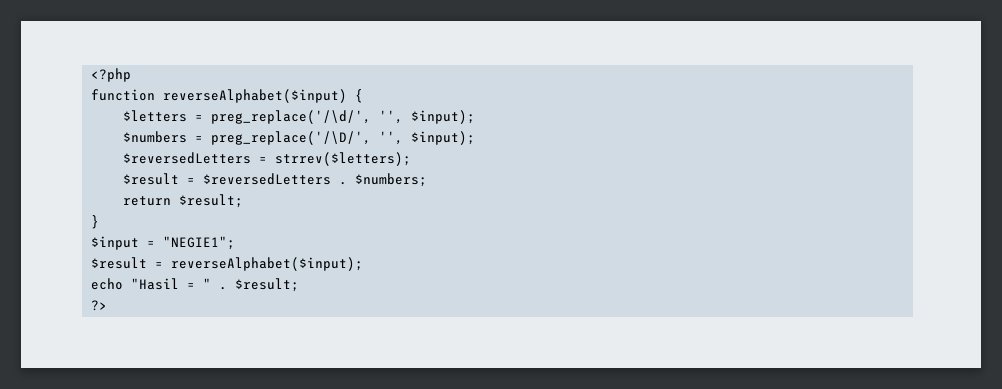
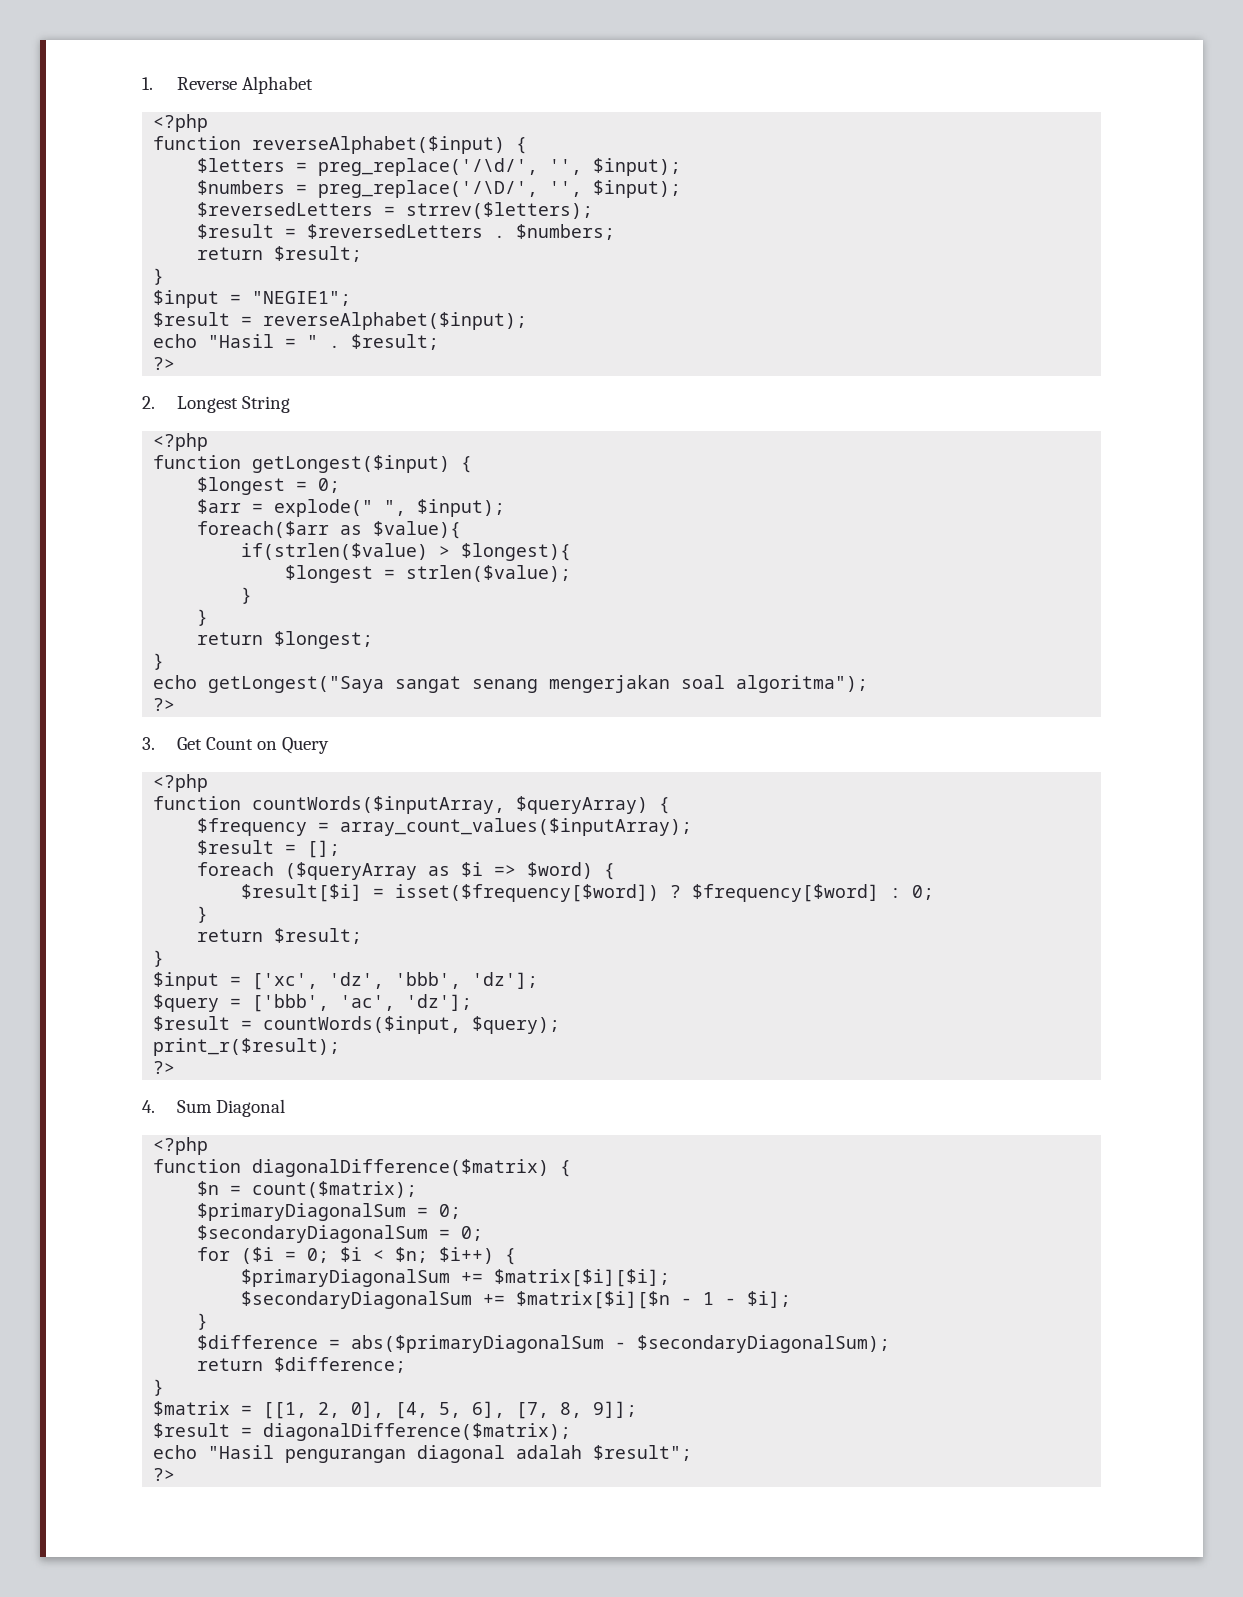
+ 1. Reverse Alphabet
+ 2. Longest String
+ <?php
+ function getLongest($input) {
+ $longest = 0;
+ $arr = explode(" ", $input);
+ foreach($arr as $value){
+ if(strlen($value) > $longest){
+ $longest = strlen($value);
+ }
+ }
+ return $longest;
+ }
+ echo getLongest("Saya sangat senang mengerjakan soal algoritma");
+ ?>
+ 3. Get Count on Query
+ <?php
+ function countWords($inputArray, $queryArray) {
+ $frequency = array_count_values($inputArray);
+ $result = [];
+ foreach ($queryArray as $i => $word) {
+ $result[$i] = isset($frequency[$word]) ? $frequency[$word] : 0;
+ }
+ return $result;
+ }
+ $input = ['xc', 'dz', 'bbb', 'dz'];
+ $query = ['bbb', 'ac', 'dz'];
+ $result = countWords($input, $query);
+ print_r($result);
+ ?>
+ 4. Sum Diagonal
+ <?php
+ function diagonalDifference($matrix) {
+ $n = count($matrix);
+ $primaryDiagonalSum = 0;
+ $secondaryDiagonalSum = 0;
+ for ($i = 0; $i < $n; $i++) {
+ $primaryDiagonalSum += $matrix[$i][$i];
+ $secondaryDiagonalSum += $matrix[$i][$n - 1 - $i];
+ }
+ $difference = abs($primaryDiagonalSum - $secondaryDiagonalSum);
+ return $difference;
+ }
+ $matrix = [[1, 2, 0], [4, 5, 6], [7, 8, 9]];
+ $result = diagonalDifference($matrix);
+ echo "Hasil pengurangan diagonal adalah $result";
+ ?>

